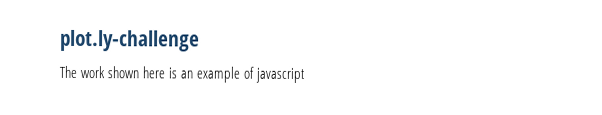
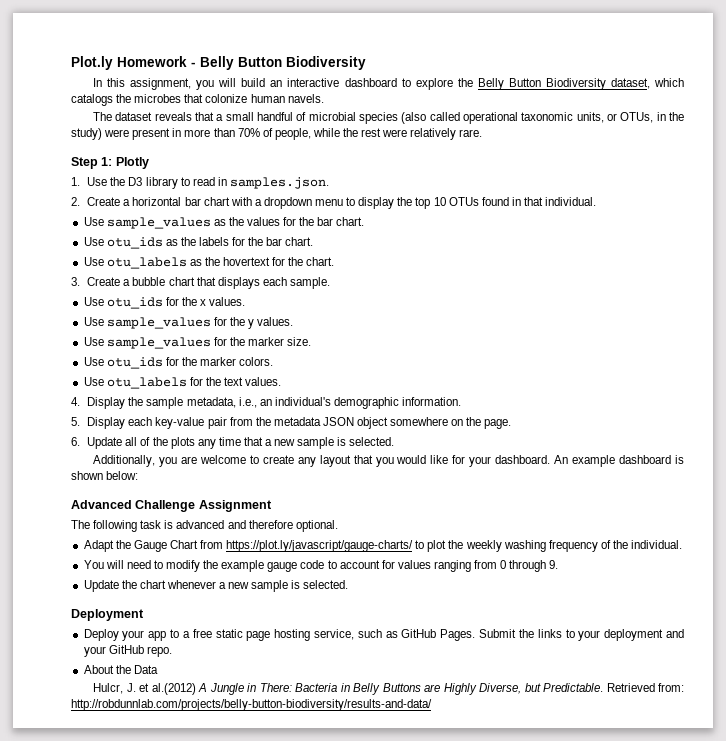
- plot.ly-challenge
- The work shown here is an example of javascript
+ Plot.ly Homework - Belly Button Biodiversity
+ In this assignment, you will build an interactive dashboard to explore the Belly Button Biodiversity dataset, which catalogs the microbes that colonize human navels.
+ The dataset reveals that a small handful of microbial species (also called operational taxonomic units, or OTUs, in the study) were present in more than 70% of people, while the rest were relatively rare.
+ Step 1: Plotly
+ 1. Use the D3 library to read in samples.json.
+ 2. Create a horizontal bar chart with a dropdown menu to display the top 10 OTUs found in that individual.
+ Use sample_values as the values for the bar chart.
+ Use otu_ids as the labels for the bar chart.
+ Use otu_labels as the hovertext for the chart.
+ 3. Create a bubble chart that displays each sample.
+ Use otu_ids for the x values.
+ Use sample_values for the y values.
+ Use sample_values for the marker size.
+ Use otu_ids for the marker colors.
+ Use otu_labels for the text values.
+ 4. Display the sample metadata, i.e., an individual's demographic information.
+ 5. Display each key-value pair from the metadata JSON object somewhere on the page.
+ 6. Update all of the plots any time that a new sample is selected.
+ Additionally, you are welcome to create any layout that you would like for your dashboard. An example dashboard is shown below:
+ Advanced Challenge Assignment
+ The following task is advanced and therefore optional.
+ Adapt the Gauge Chart from https://plot.ly/javascript/gauge-charts/ to plot the weekly washing frequency of the individual.
+ You will need to modify the example gauge code to account for values ranging from 0 through 9.
+ Update the chart whenever a new sample is selected.
+ Deployment
+ Deploy your app to a free static page hosting service, such as GitHub Pages. Submit the links to your deployment and your GitHub repo.
+ About the Data
+ Hulcr, J. et al.(2012) A Jungle in There: Bacteria in Belly Buttons are Highly Diverse, but Predictable. Retrieved from: http://robdunnlab.com/projects/belly-button-biodiversity/results-and-data/

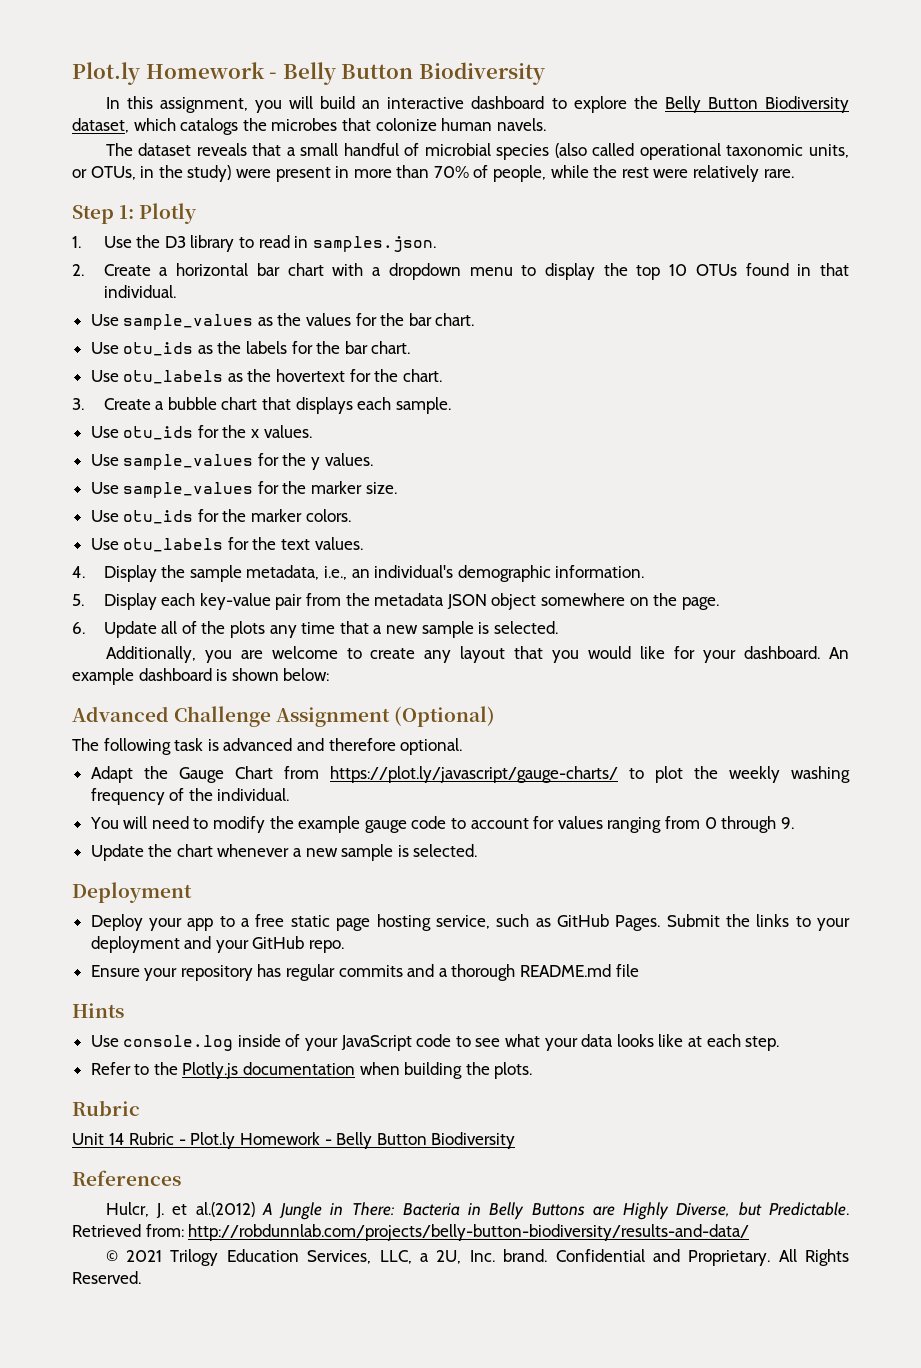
- Advanced Challenge Assignment
+ Advanced Challenge Assignment (Optional)
- About the Data
+ Ensure your repository has regular commits and a thorough README.md file
+ Hints
+ Use console.log inside of your JavaScript code to see what your data looks like at each step.
+ Refer to the Plotly.js documentation when building the plots.
+ Rubric
+ Unit 14 Rubric - Plot.ly Homework - Belly Button Biodiversity
+ References
+ © 2021 Trilogy Education Services, LLC, a 2U, Inc. brand. Confidential and Proprietary. All Rights Reserved.

